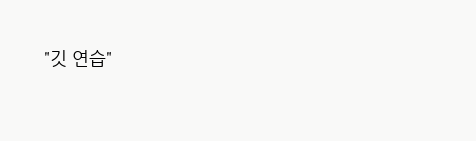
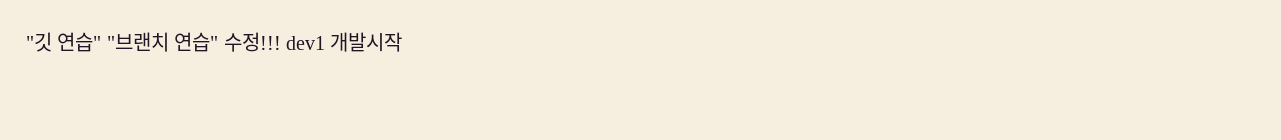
- "깃 연습"
+ "깃 연습" "브랜치 연습" 수정!!! dev1 개발시작

